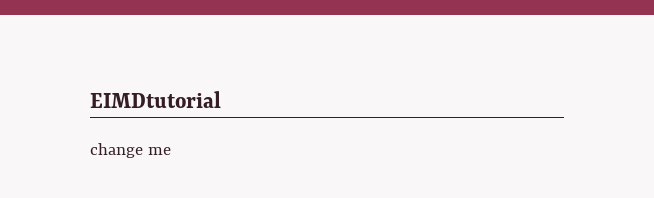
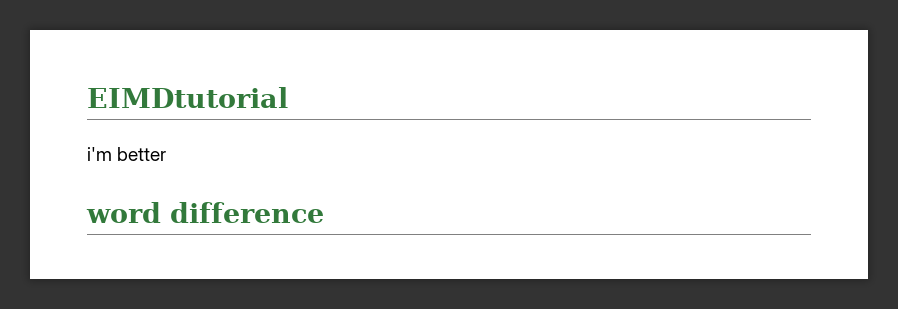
- change me
+ i'm better
+ word difference

